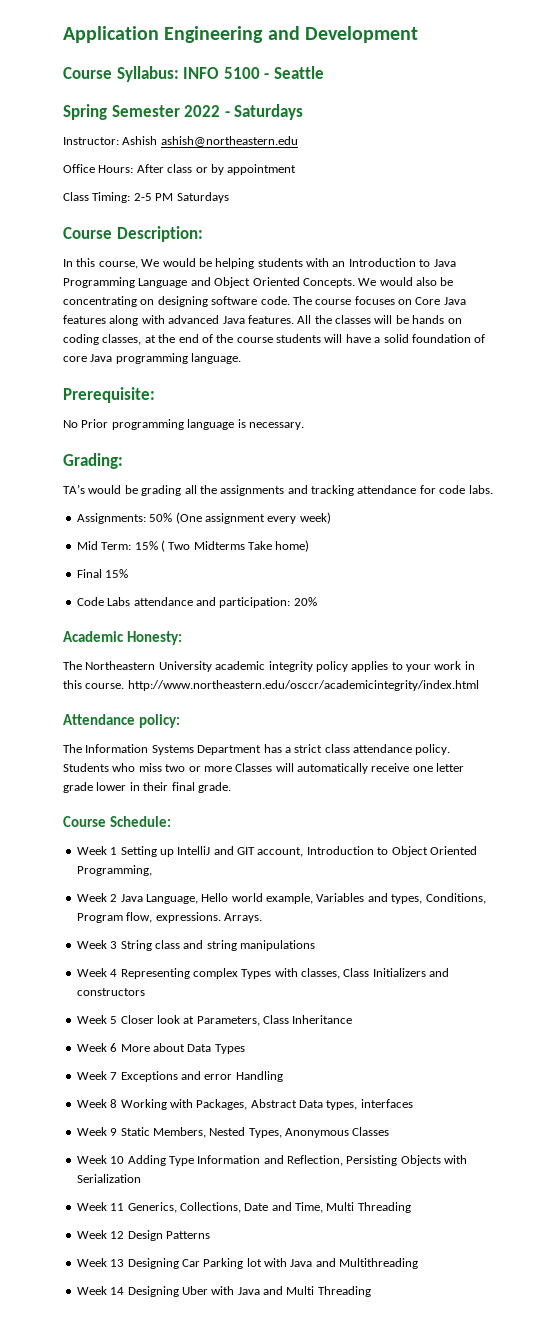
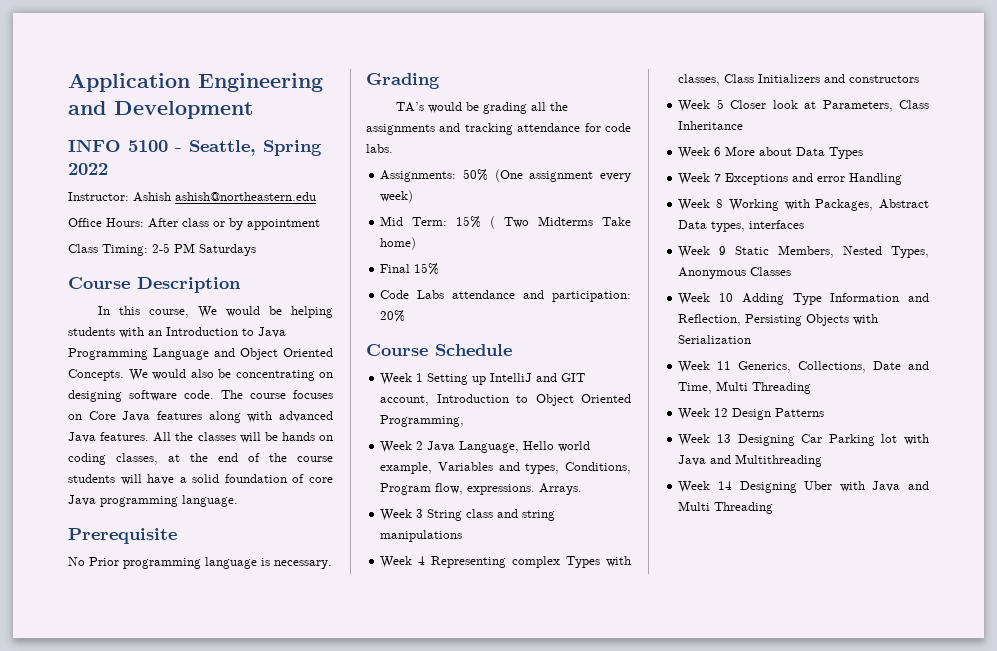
- Course Syllabus: INFO 5100 - Seattle
- Spring Semester 2022 - Saturdays
+ INFO 5100 - Seattle, Spring 2022
- Course Description:
+ Course Description
- Prerequisite:
+ Prerequisite
- Grading:
+ Grading
- Academic Honesty:
- The Northeastern University academic integrity policy applies to your work in this course. http://www.northeastern.edu/osccr/academicintegrity/index.html
- Attendance policy:
- The Information Systems Department has a strict class attendance policy. Students who miss two or more Classes will automatically receive one letter grade lower in their final grade.
- Course Schedule:
+ Course Schedule

